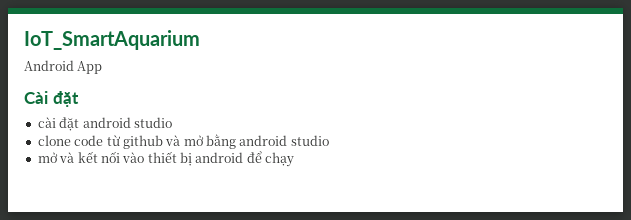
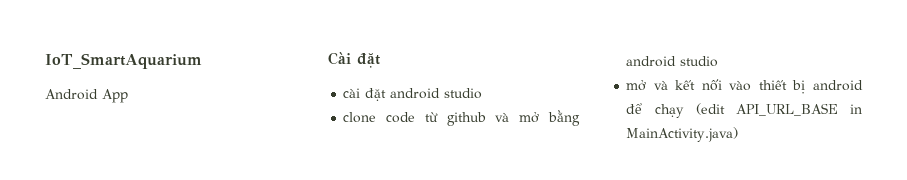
- mở và kết nối vào thiết bị android để chạy
+ mở và kết nối vào thiết bị android để chạy (edit API_URL_BASE in MainActivity.java)

